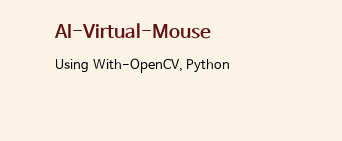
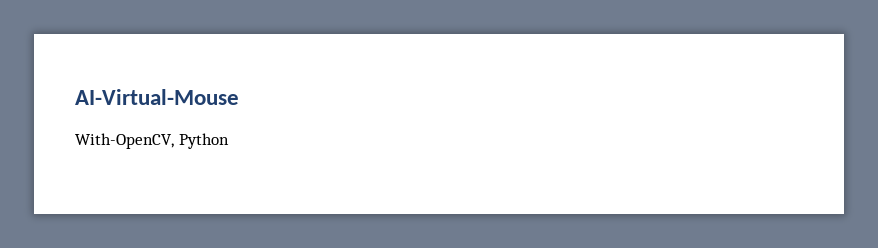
- Using With-OpenCV, Python
+ With-OpenCV, Python

